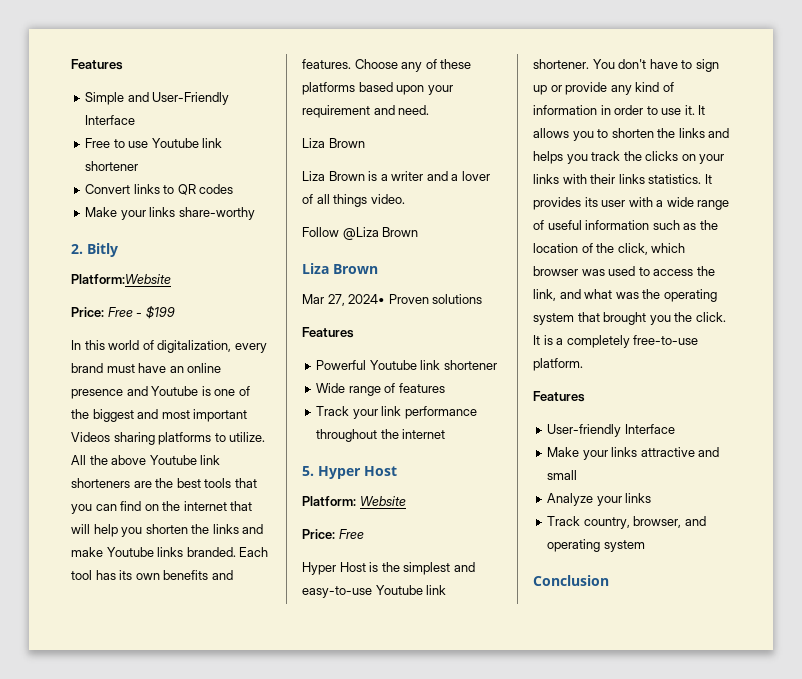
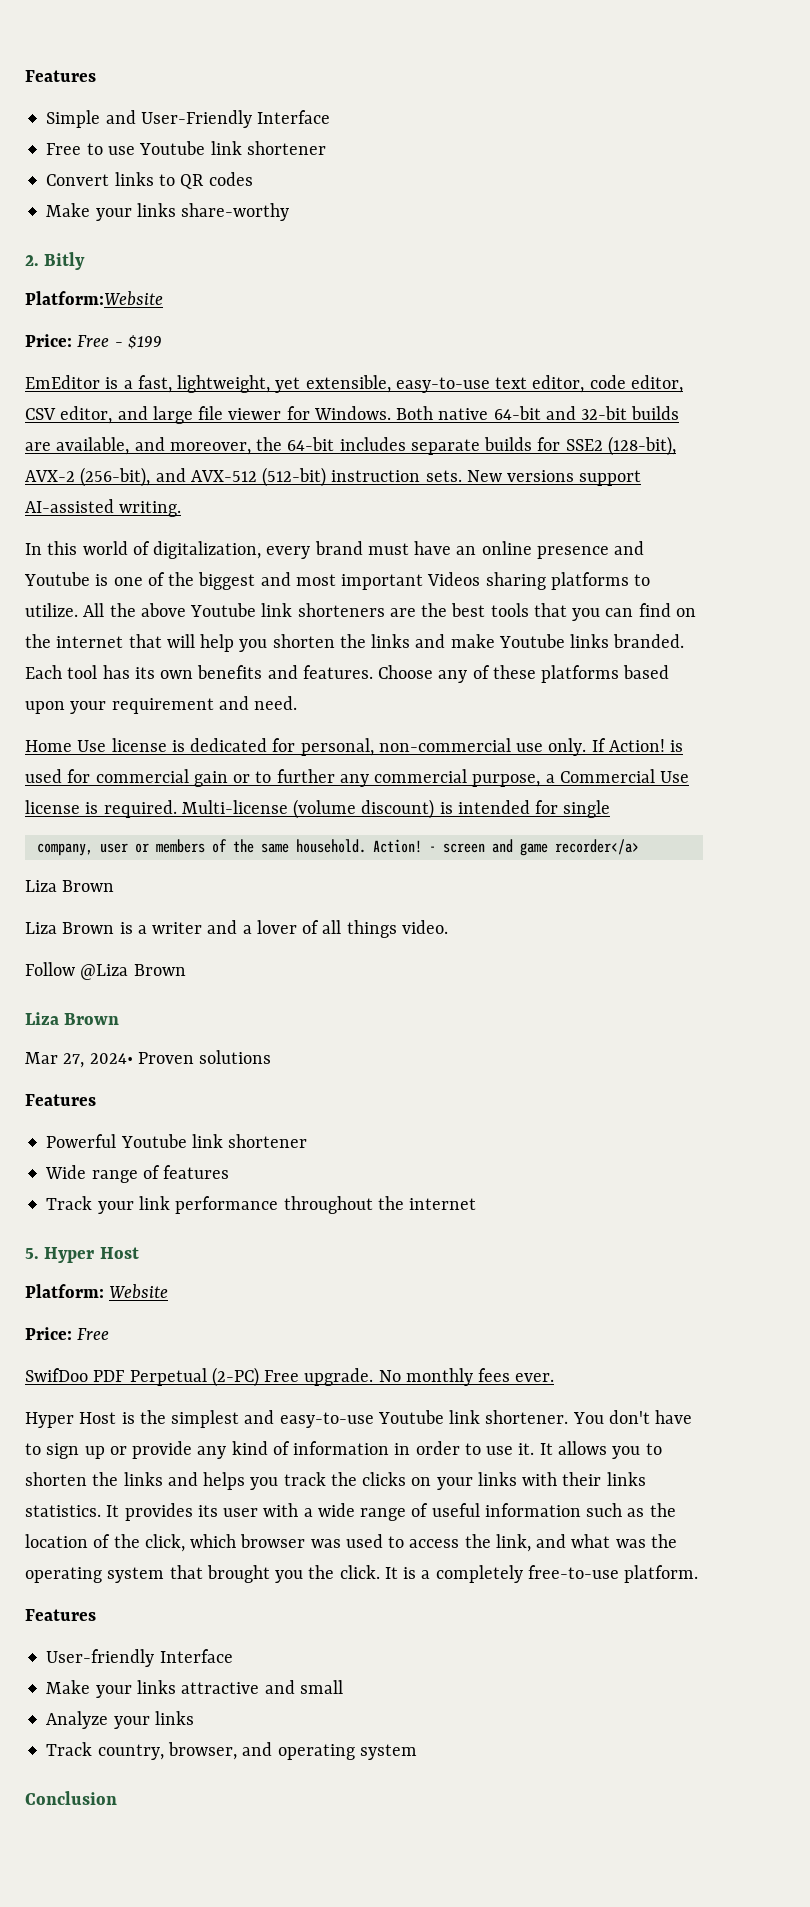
+ EmEditor is a fast, lightweight, yet extensible, easy-to-use text editor, code editor, CSV editor, and large file viewer for Windows. Both native 64-bit and 32-bit builds are available, and moreover, the 64-bit includes separate builds for SSE2 (128-bit), AVX-2 (256-bit), and AVX-512 (512-bit) instruction sets. New versions support AI-assisted writing.
+ Home Use license is dedicated for personal, non-commercial use only. If Action! is used for commercial gain or to further any commercial purpose, a Commercial Use license is required. Multi-license (volume discount) is intended for single
+ company, user or members of the same household. Action! - screen and game recorder</a>
+ SwifDoo PDF Perpetual (2-PC) Free upgrade. No monthly fees ever.

